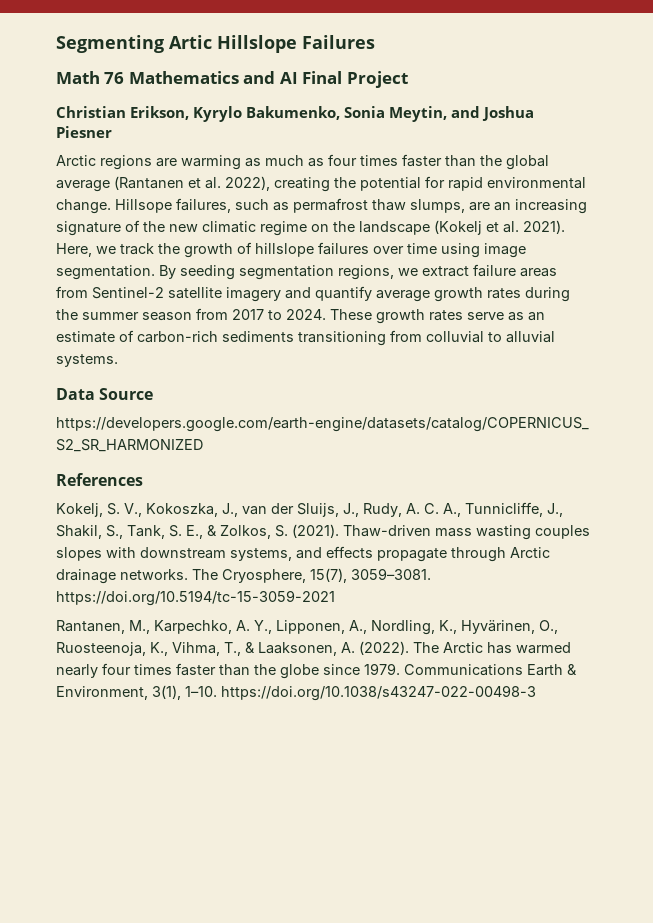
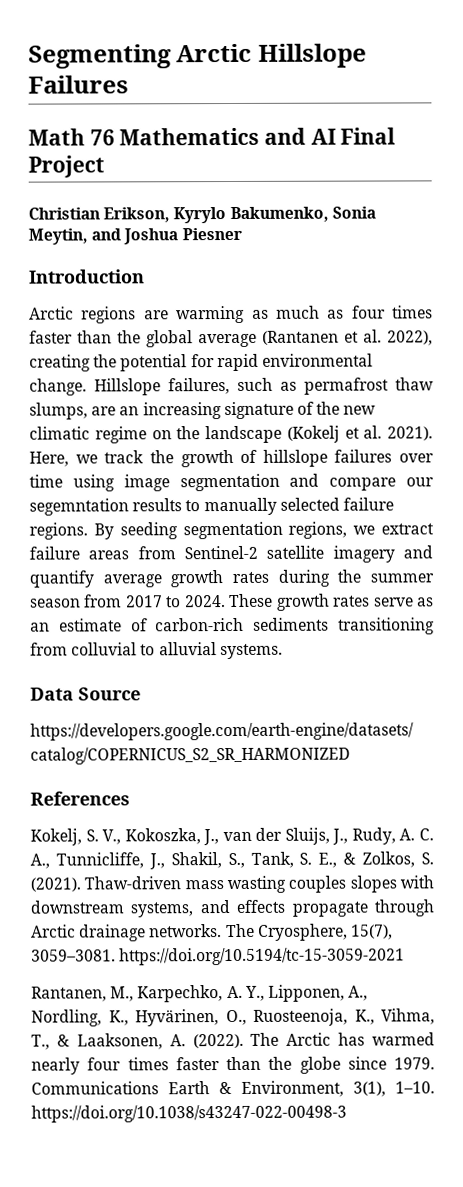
- Segmenting Artic Hillslope Failures
+ Segmenting Arctic Hillslope Failures
+ Introduction
- Hillsope failures, such as permafrost thaw slumps, are an increasing signature of the new climatic regime on the landscape (Kokelj et al. 2021).
+ Hillslope failures, such as permafrost thaw slumps, are an increasing signature of the new climatic regime on the landscape (Kokelj et al. 2021).
- Here, we track the growth of hillslope failures over time using image segmentation.
+ Here, we track the growth of hillslope failures over time using image segmentation and compare our segemntation results to manually selected failure regions.

